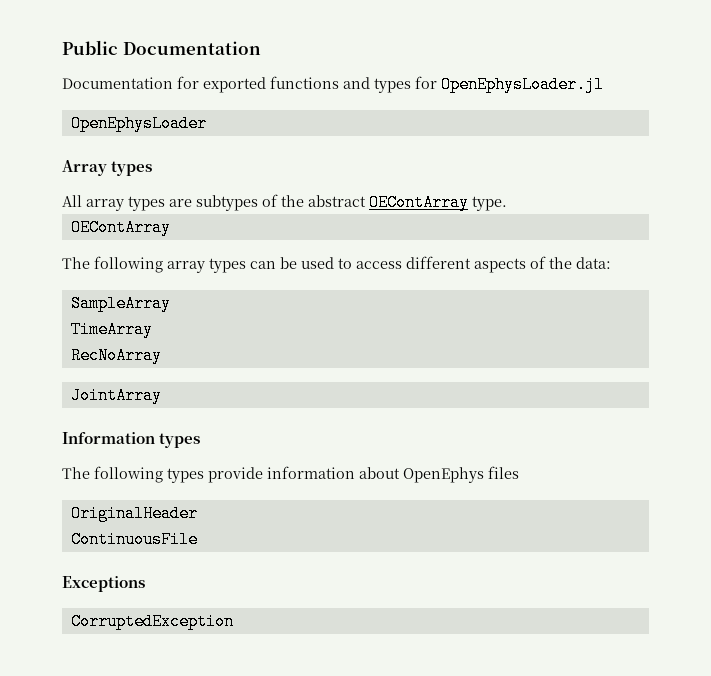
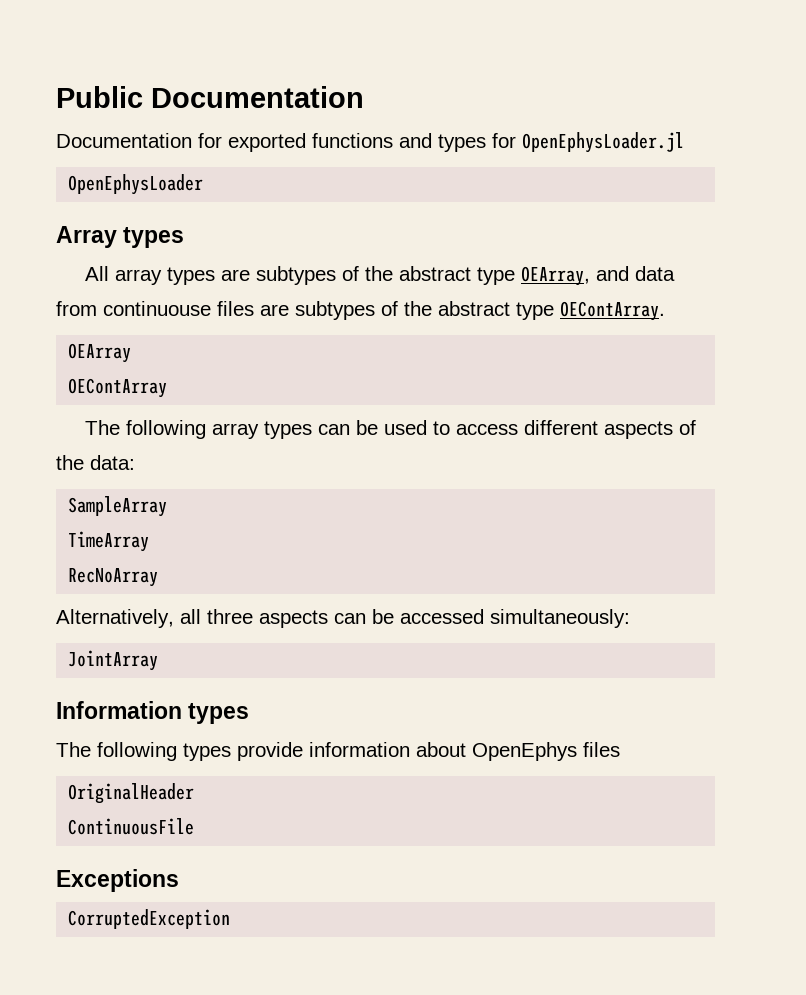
- All array types are subtypes of the abstract OEContArray type.
+ All array types are subtypes of the abstract type OEArray, and data from continuouse files are subtypes of the abstract type OEContArray.
+ OEArray
+ Alternatively, all three aspects can be accessed simultaneously:

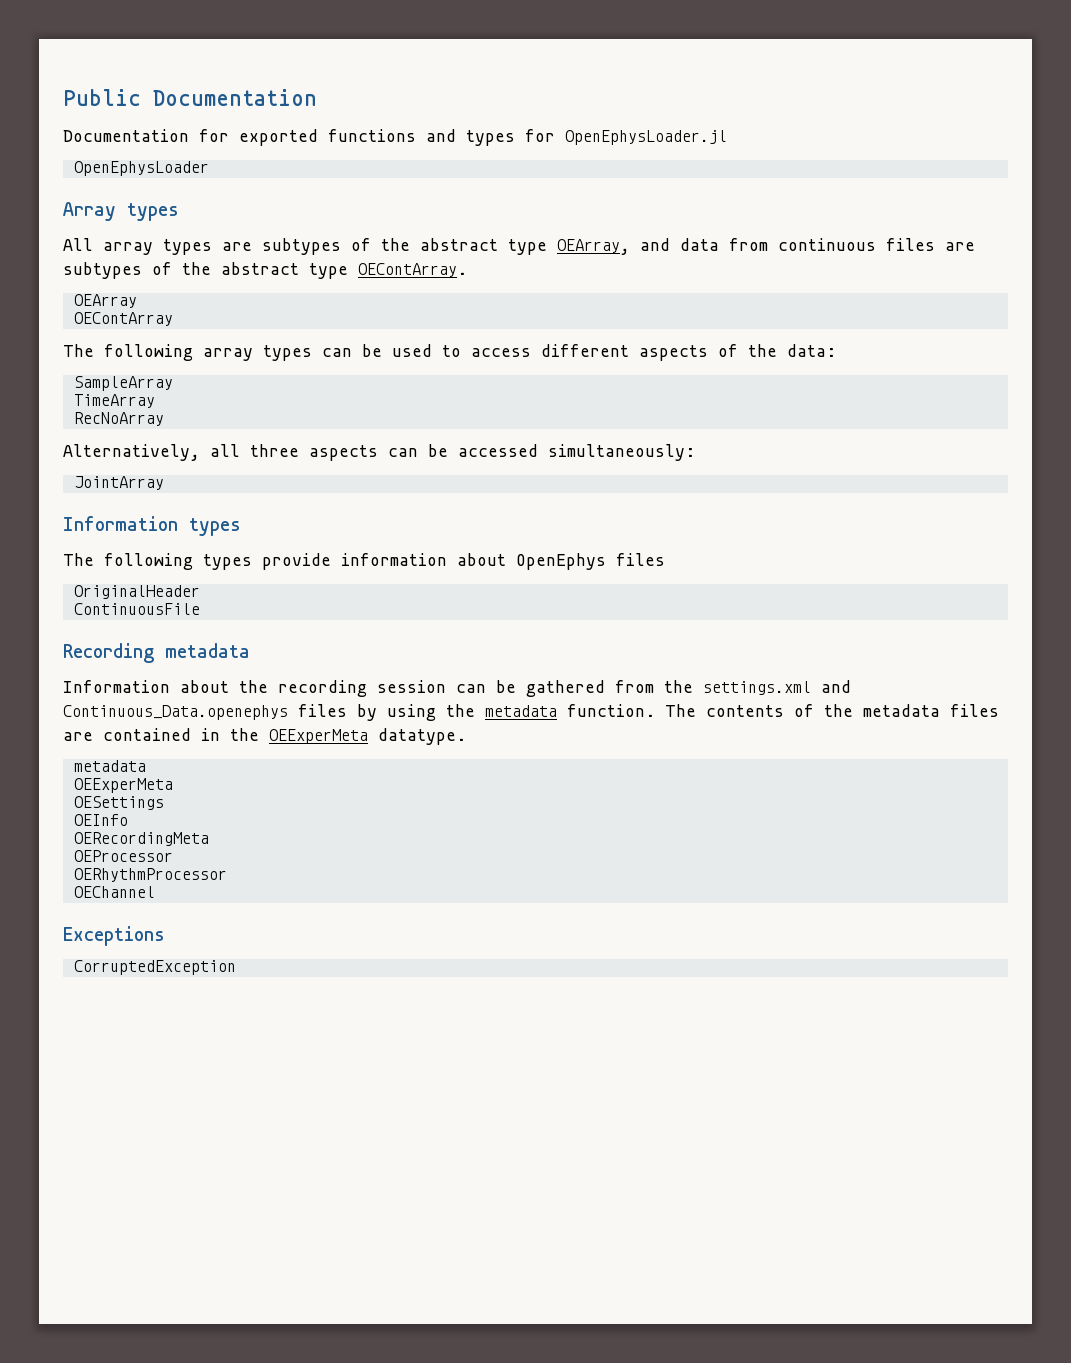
- All array types are subtypes of the abstract type OEArray, and data from continuouse files are subtypes of the abstract type OEContArray.
+ All array types are subtypes of the abstract type OEArray, and data from continuous files are subtypes of the abstract type OEContArray.
+ Recording metadata
+ Information about the recording session can be gathered from the settings.xml and Continuous_Data.openephys files by using the metadata function. The contents of the metadata files are contained in the OEExperMeta datatype.
+ metadata
+ OEExperMeta
+ OESettings
+ OEInfo
+ OERecordingMeta
+ OEProcessor
+ OERhythmProcessor
+ OEChannel

